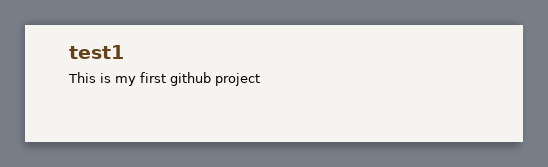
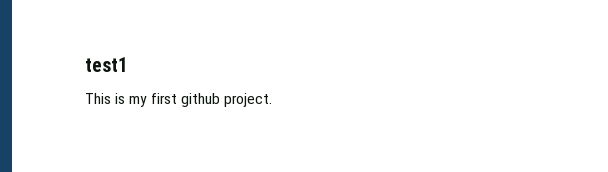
- This is my first github project
+ This is my first github project.

